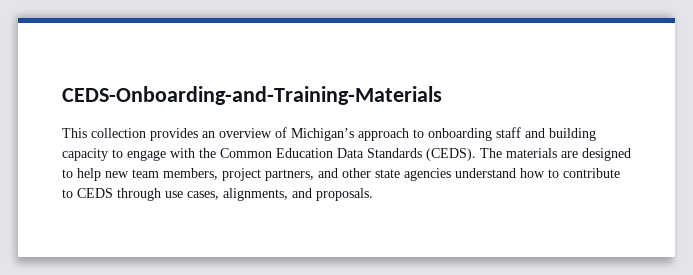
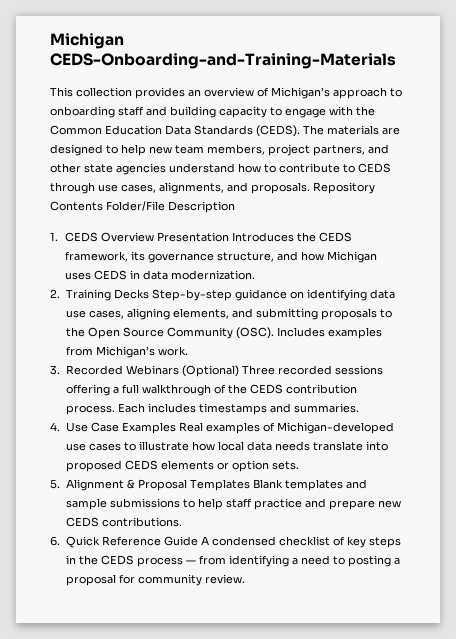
- CEDS-Onboarding-and-Training-Materials
+ Michigan CEDS-Onboarding-and-Training-Materials
+ Repository Contents Folder/File Description
+ 1. CEDS Overview Presentation Introduces the CEDS framework, its governance structure, and how Michigan uses CEDS in data modernization.
+ 2. Training Decks Step-by-step guidance on identifying data use cases, aligning elements, and submitting proposals to the Open Source Community (OSC). Includes examples from Michigan’s work.
+ 3. Recorded Webinars (Optional) Three recorded sessions offering a full walkthrough of the CEDS contribution process. Each includes timestamps and summaries.
+ 4. Use Case Examples Real examples of Michigan-developed use cases to illustrate how local data needs translate into proposed CEDS elements or option sets.
+ 5. Alignment & Proposal Templates Blank templates and sample submissions to help staff practice and prepare new CEDS contributions.
+ 6. Quick Reference Guide A condensed checklist of key steps in the CEDS process — from identifying a need to posting a proposal for community review.

